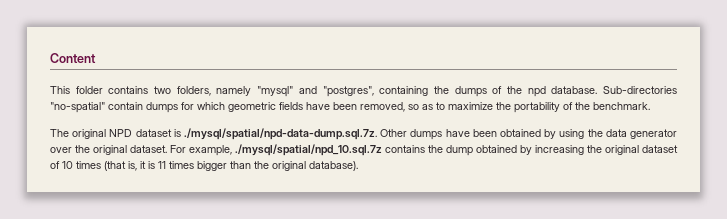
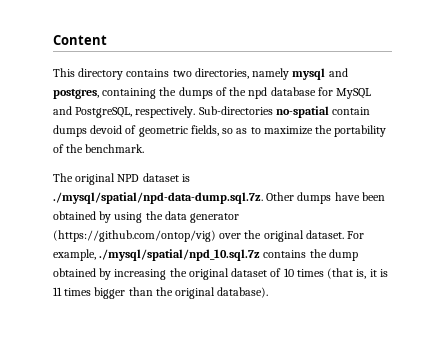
- This folder contains two folders, namely "mysql" and "postgres", containing the dumps of the npd database. Sub-directories "no-spatial" contain dumps for which geometric fields have been removed, so as to maximize the portability of the benchmark.
+ This directory contains two directories, namely mysql and postgres, containing the dumps of the npd database for MySQL and PostgreSQL, respectively. Sub-directories no-spatial contain dumps devoid of geometric fields, so as to maximize the portability of the benchmark.
- The original NPD dataset is ./mysql/spatial/npd-data-dump.sql.7z. Other dumps have been obtained by using the data generator over the original dataset.
+ The original NPD dataset is ./mysql/spatial/npd-data-dump.sql.7z. Other dumps have been obtained by using the data generator (https://github.com/ontop/vig) over the original dataset.

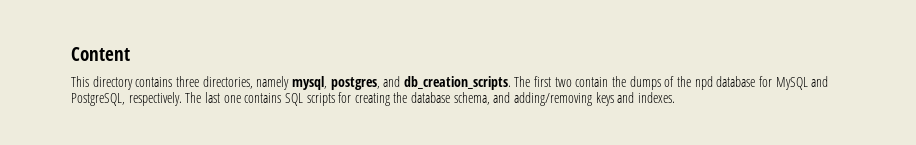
- This directory contains two directories, namely mysql and postgres, containing the dumps of the npd database for MySQL and PostgreSQL, respectively.
+ This directory contains three directories, namely mysql, postgres, and db_creation_scripts. The first two contain the dumps of the npd database for MySQL and PostgreSQL, respectively.
- Sub-directories no-spatial contain dumps devoid of geometric fields, so as to maximize the portability of the benchmark.
- The original NPD dataset is ./mysql/spatial/npd-data-dump.sql.7z. Other dumps have been obtained by using the data generator (https://github.com/ontop/vig) over the original dataset. For example, ./mysql/spatial/npd_10.sql.7z contains the dump obtained by increasing the original dataset of 10 times (that is, it is 11 times bigger than the original database).
+ The last one contains SQL scripts for creating the database schema, and adding/removing keys and indexes.

